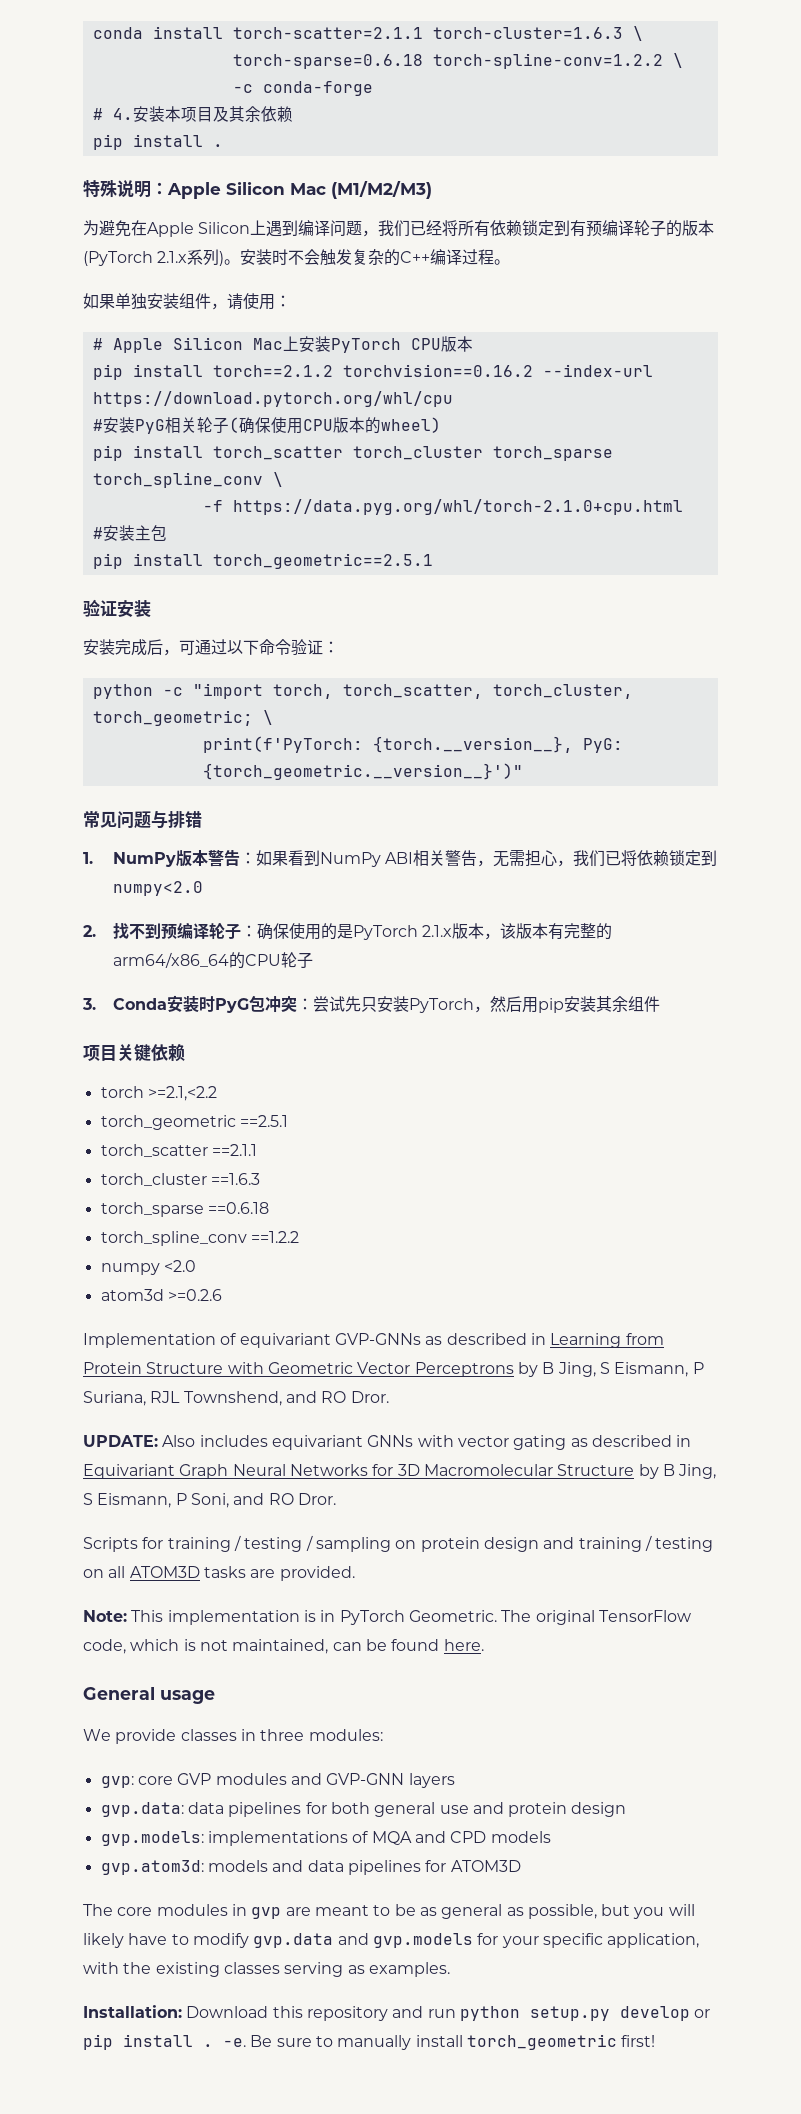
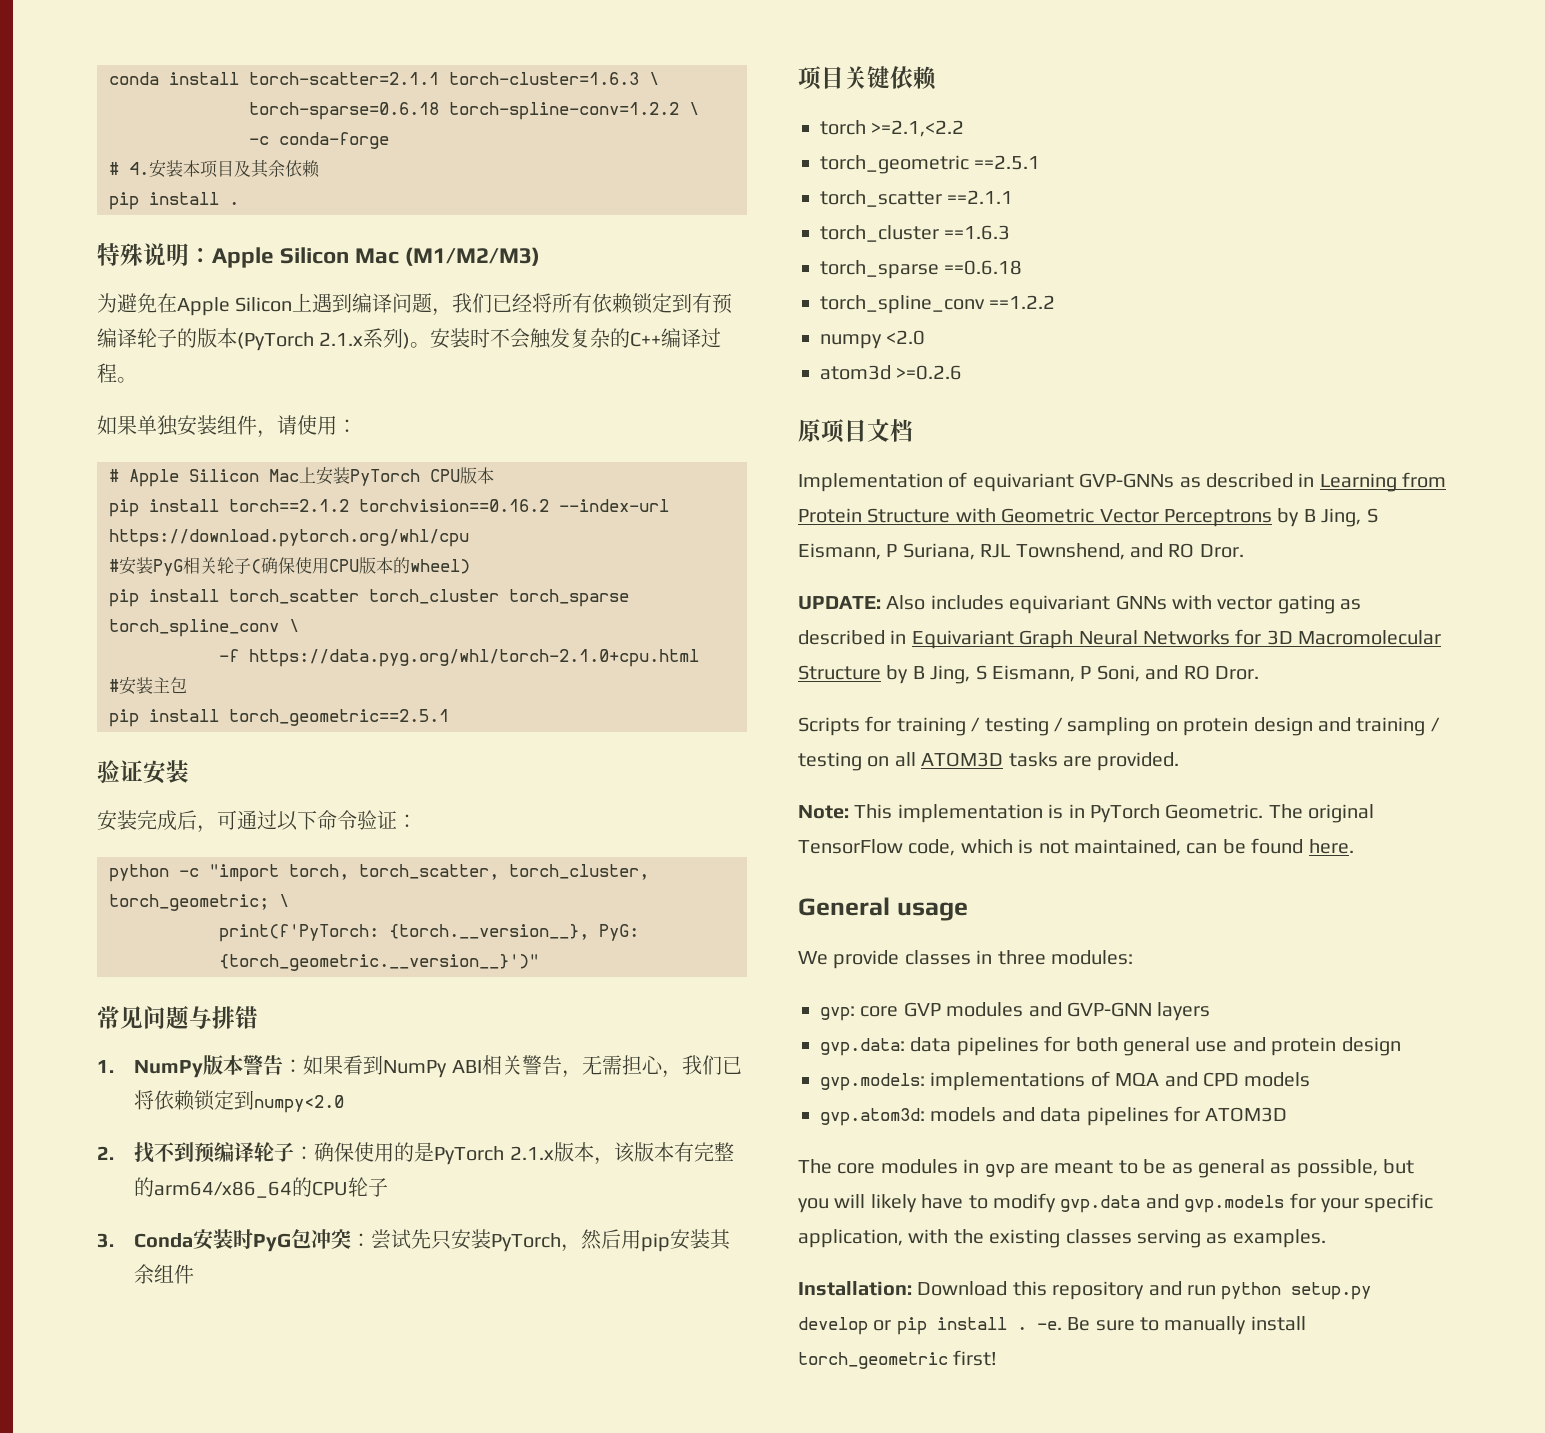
+ 原项目文档

